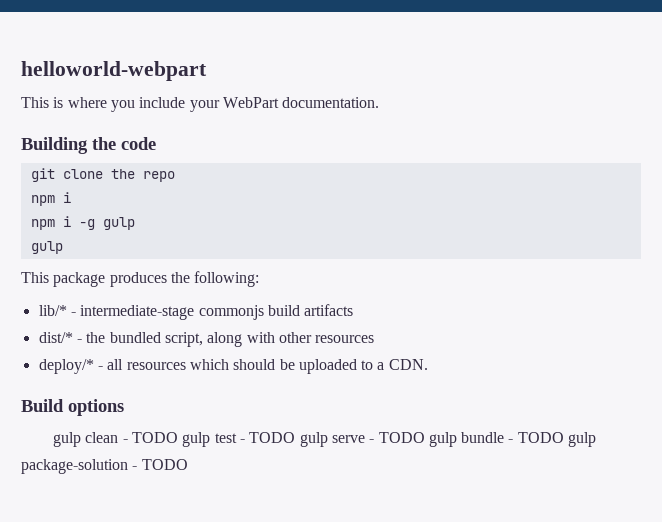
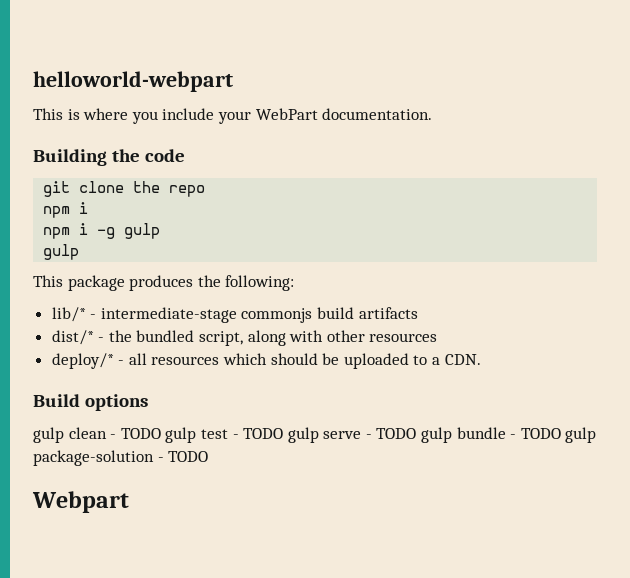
+ Webpart

